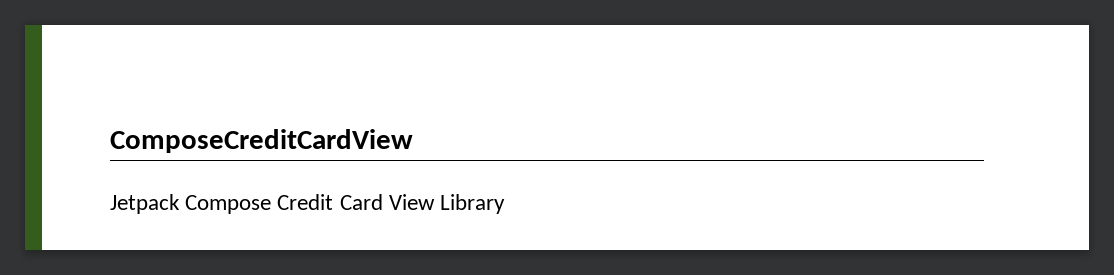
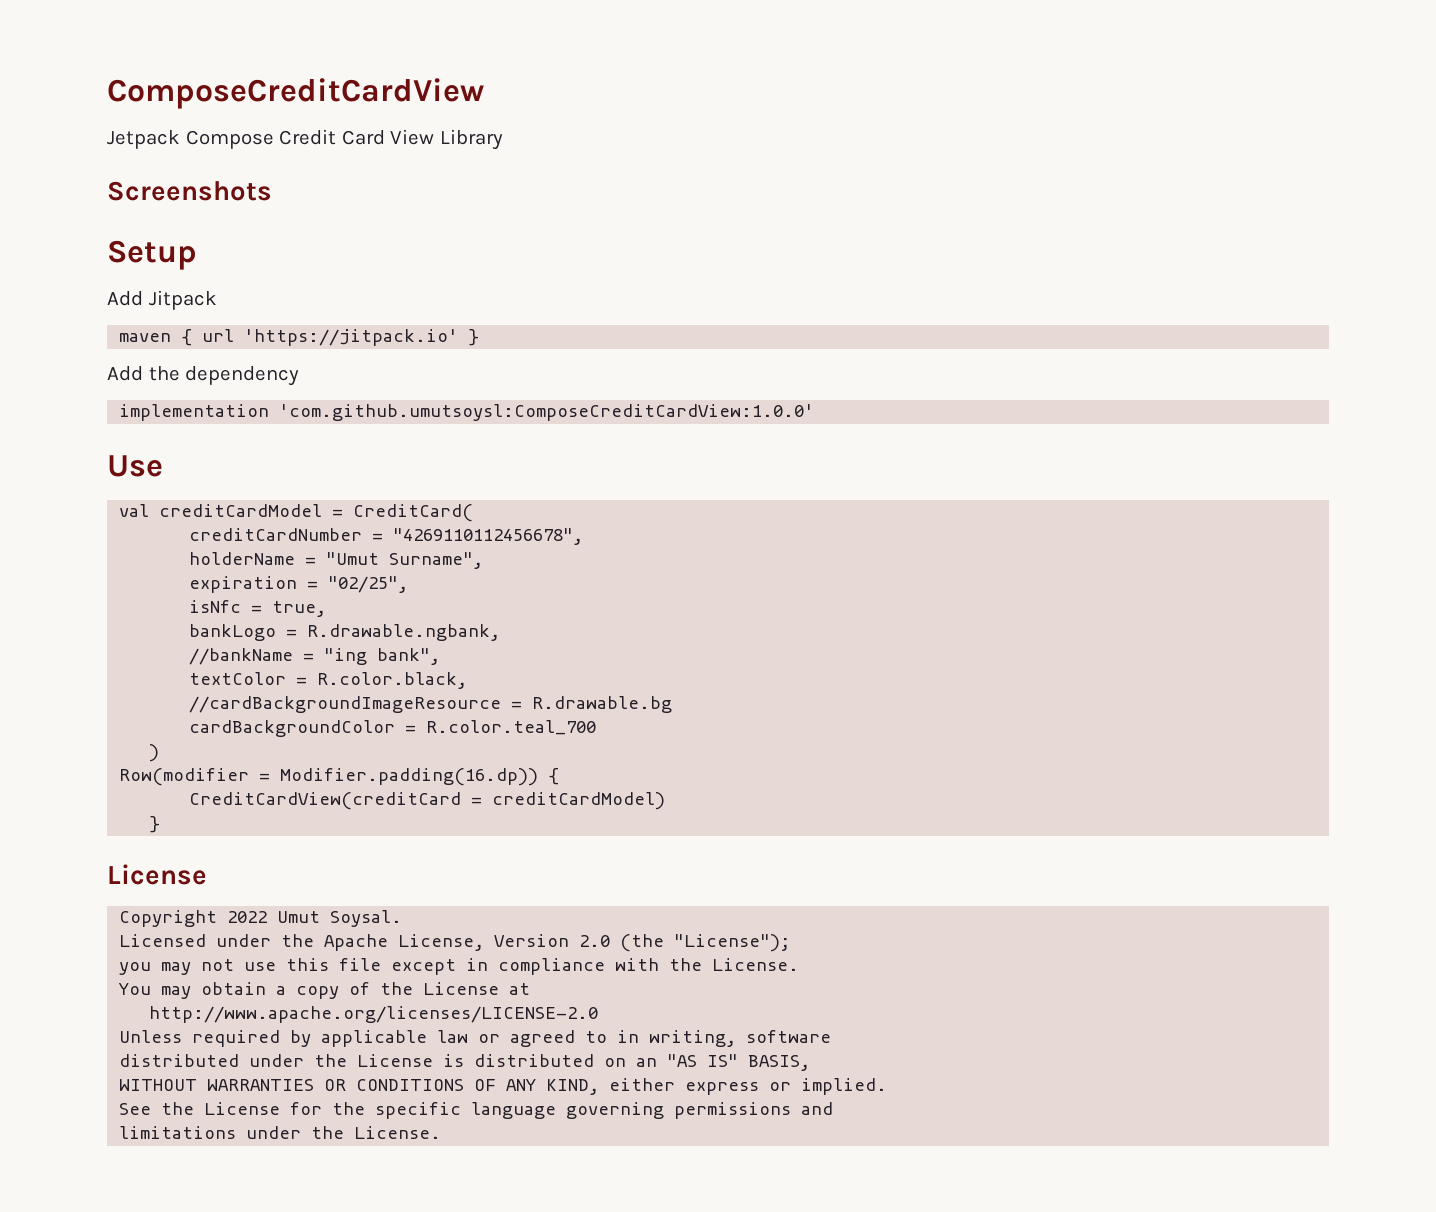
+ Screenshots
+ Setup
+ Add Jitpack
+ maven { url 'https://jitpack.io' }
+ Add the dependency
+ implementation 'com.github.umutsoysl:ComposeCreditCardView:1.0.0'
+ Use
+ val creditCardModel = CreditCard(
+ creditCardNumber = "4269110112456678",
+ holderName = "Umut Surname",
+ expiration = "02/25",
+ isNfc = true,
+ bankLogo = R.drawable.ngbank,
+ //bankName = "ing bank",
+ textColor = R.color.black,
+ //cardBackgroundImageResource = R.drawable.bg
+ cardBackgroundColor = R.color.teal_700
+ )
+ Row(modifier = Modifier.padding(16.dp)) {
+ CreditCardView(creditCard = creditCardModel)
+ }
+ License
+ Copyright 2022 Umut Soysal.
+ Licensed under the Apache License, Version 2.0 (the "License");
+ you may not use this file except in compliance with the License.
+ You may obtain a copy of the License at
+ http://www.apache.org/licenses/LICENSE-2.0
+ Unless required by applicable law or agreed to in writing, software
+ distributed under the License is distributed on an "AS IS" BASIS,
+ WITHOUT WARRANTIES OR CONDITIONS OF ANY KIND, either express or implied.
+ See the License for the specific language governing permissions and
+ limitations under the License.

